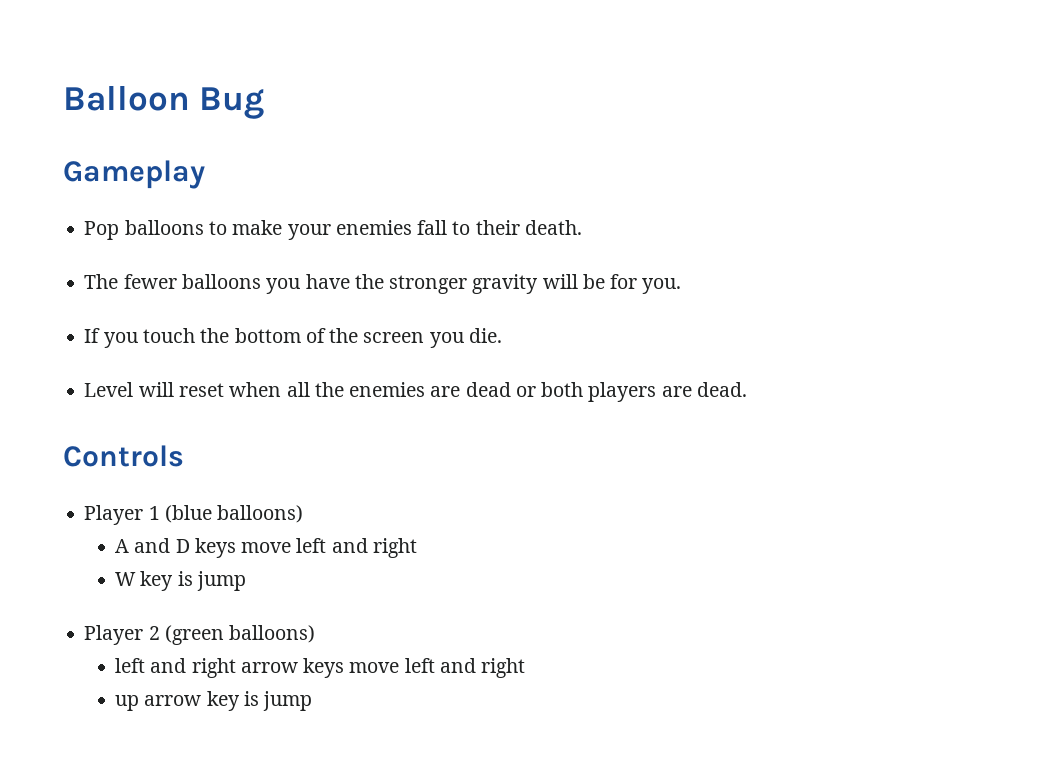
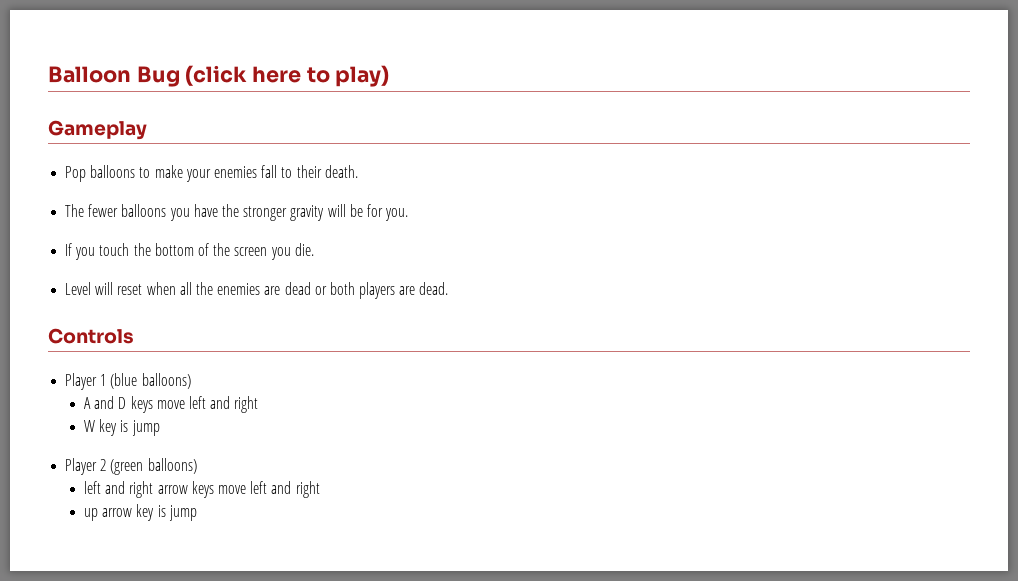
- Balloon Bug
+ Balloon Bug (click here to play)

